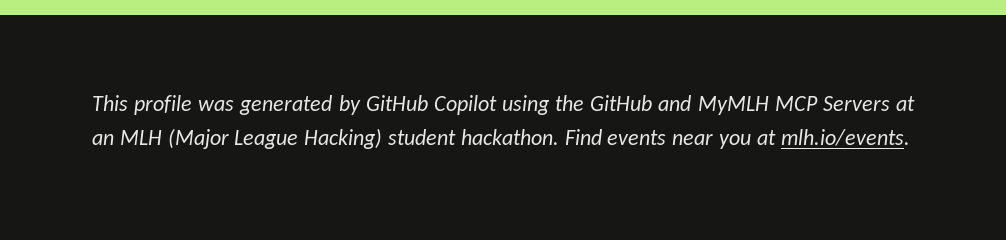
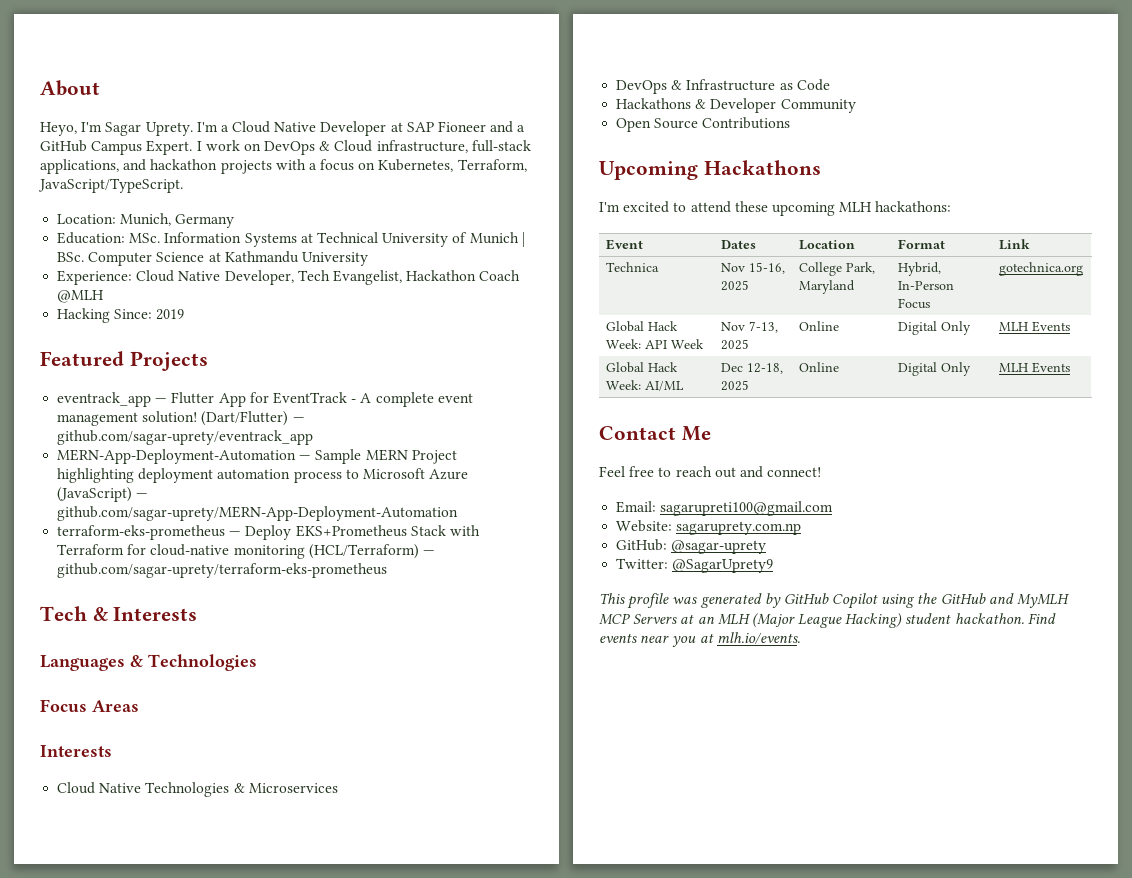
+ About
+ Heyo, I'm Sagar Uprety. I'm a Cloud Native Developer at SAP Fioneer and a GitHub Campus Expert. I work on DevOps & Cloud infrastructure, full-stack applications, and hackathon projects with a focus on Kubernetes, Terraform, JavaScript/TypeScript.
+ Location: Munich, Germany
+ Education: MSc. Information Systems at Technical University of Munich | BSc. Computer Science at Kathmandu University
+ Experience: Cloud Native Developer, Tech Evangelist, Hackathon Coach @MLH
+ Hacking Since: 2019
+ Featured Projects
+ eventrack_app — Flutter App for EventTrack - A complete event management solution! (Dart/Flutter) — github.com/sagar-uprety/eventrack_app
+ MERN-App-Deployment-Automation — Sample MERN Project highlighting deployment automation process to Microsoft Azure (JavaScript) — github.com/sagar-uprety/MERN-App-Deployment-Automation
+ terraform-eks-prometheus — Deploy EKS+Prometheus Stack with Terraform for cloud-native monitoring (HCL/Terraform) — github.com/sagar-uprety/terraform-eks-prometheus
+ Tech & Interests
+ Languages & Technologies
+ Focus Areas
+ Interests
+ Cloud Native Technologies & Microservices
+ DevOps & Infrastructure as Code
+ Hackathons & Developer Community
+ Open Source Contributions
+ Upcoming Hackathons
+ I'm excited to attend these upcoming MLH hackathons:
+ Event | Dates | Location | Format | Link
+ Technica | Nov 15-16, 2025 | College Park, Maryland | Hybrid, In-Person Focus | gotechnica.org
+ Global Hack Week: API Week | Nov 7-13, 2025 | Online | Digital Only | MLH Events
+ Global Hack Week: AI/ML | Dec 12-18, 2025 | Online | Digital Only | MLH Events
+ Contact Me
+ Feel free to reach out and connect!
+ Email: sagarupreti100@gmail.com
+ Website: sagaruprety.com.np
+ GitHub: @sagar-uprety
+ Twitter: @SagarUprety9

